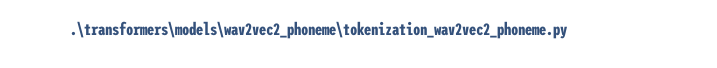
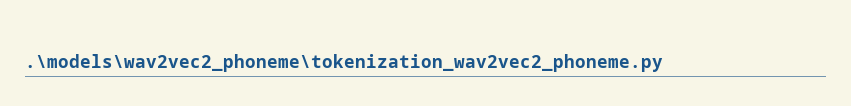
- .\transformers\models\wav2vec2_phoneme\tokenization_wav2vec2_phoneme.py
+ .\models\wav2vec2_phoneme\tokenization_wav2vec2_phoneme.py

